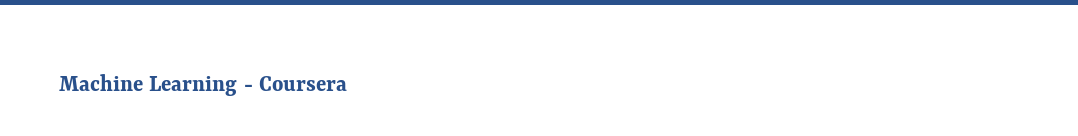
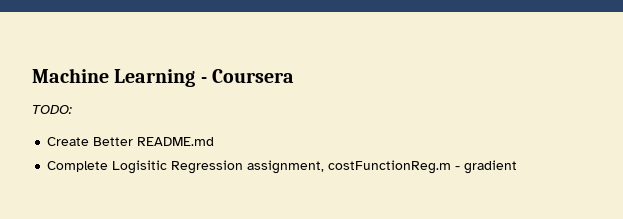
+ TODO:
+ Create Better README.md
+ Complete Logisitic Regression assignment, costFunctionReg.m - gradient

